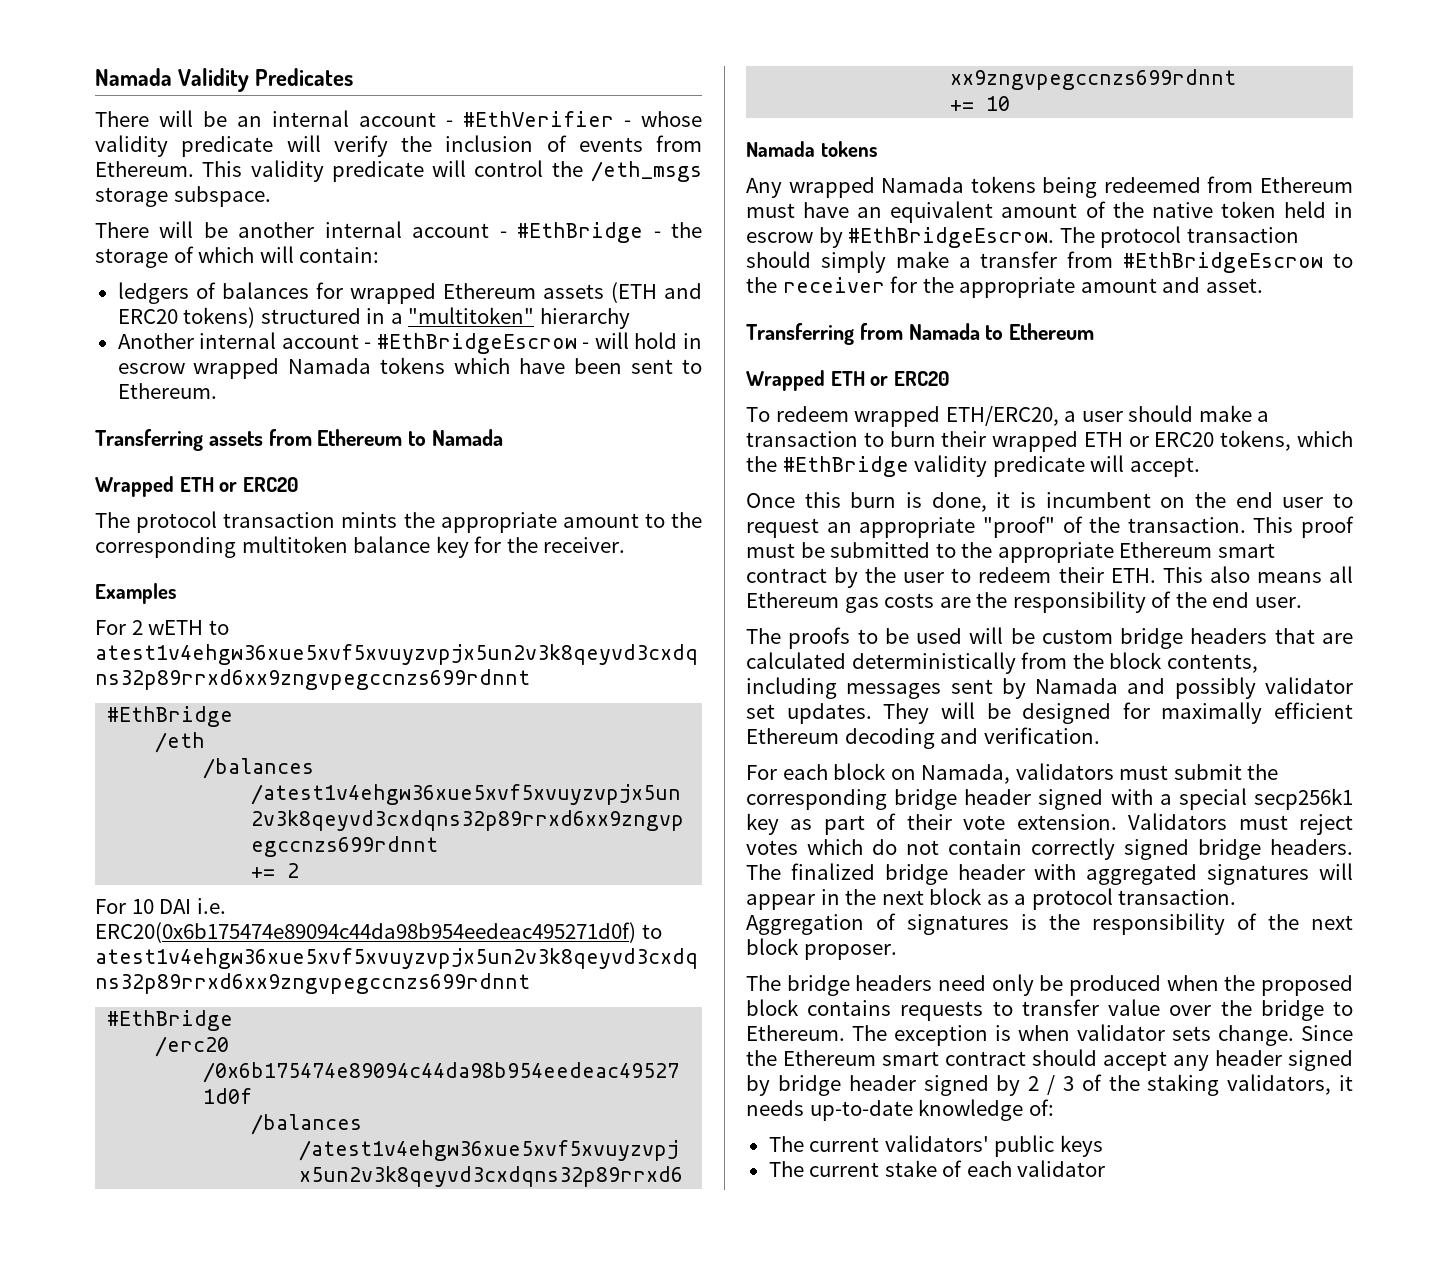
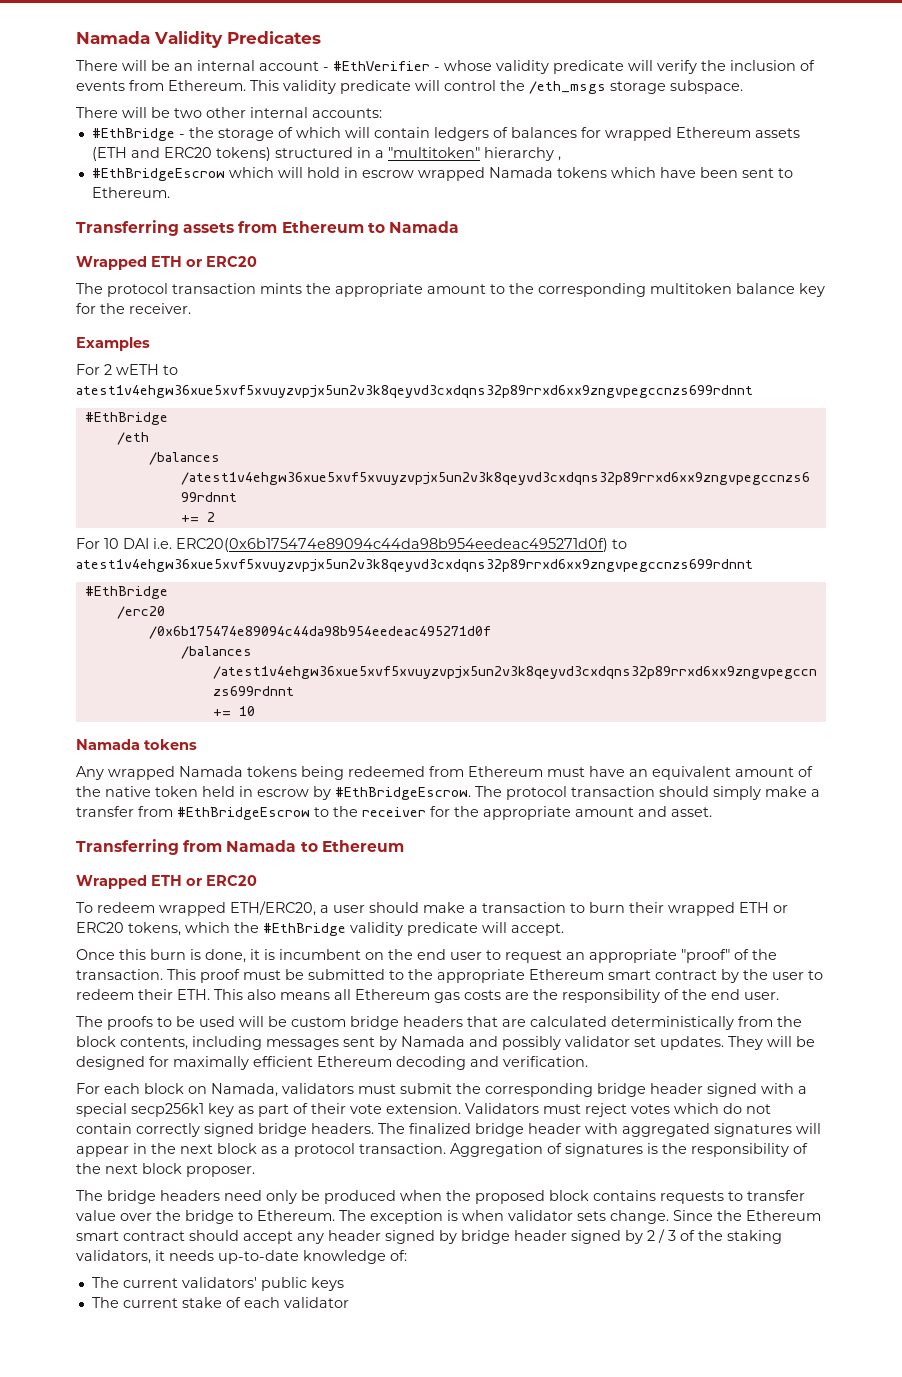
- There will be another internal account - #EthBridge - the storage of which will contain:
- ledgers of balances for wrapped Ethereum assets (ETH and ERC20 tokens) structured in a "multitoken" hierarchy
- Another internal account - #EthBridgeEscrow - will hold in escrow wrapped Namada tokens which have been sent to Ethereum.
+ There will be two other internal accounts:
+ #EthBridge - the storage of which will contain ledgers of balances for wrapped Ethereum assets (ETH and ERC20 tokens) structured in a "multitoken" hierarchy ,
+ #EthBridgeEscrow which will hold in escrow wrapped Namada tokens which have been sent to Ethereum.

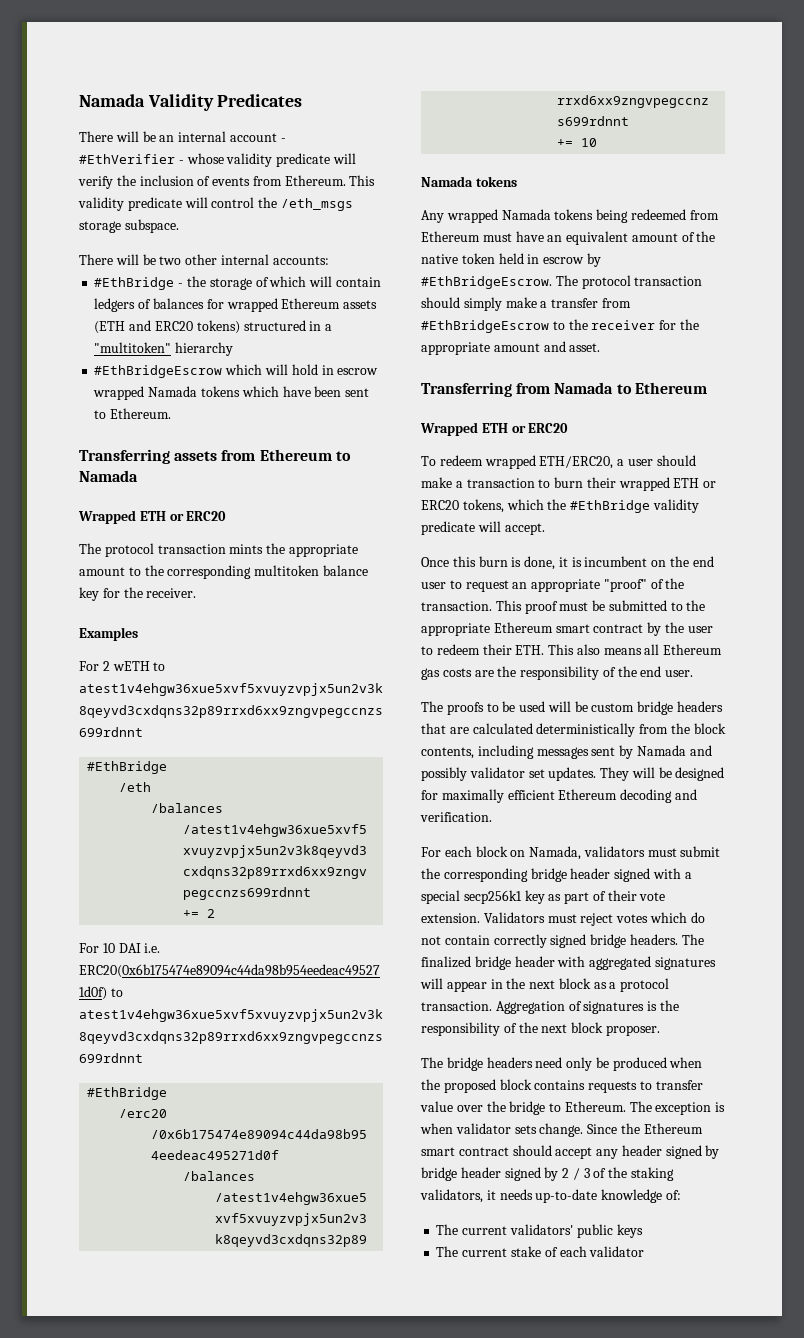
- #EthBridge - the storage of which will contain ledgers of balances for wrapped Ethereum assets (ETH and ERC20 tokens) structured in a "multitoken" hierarchy ,
+ #EthBridge - the storage of which will contain ledgers of balances for wrapped Ethereum assets (ETH and ERC20 tokens) structured in a "multitoken" hierarchy

